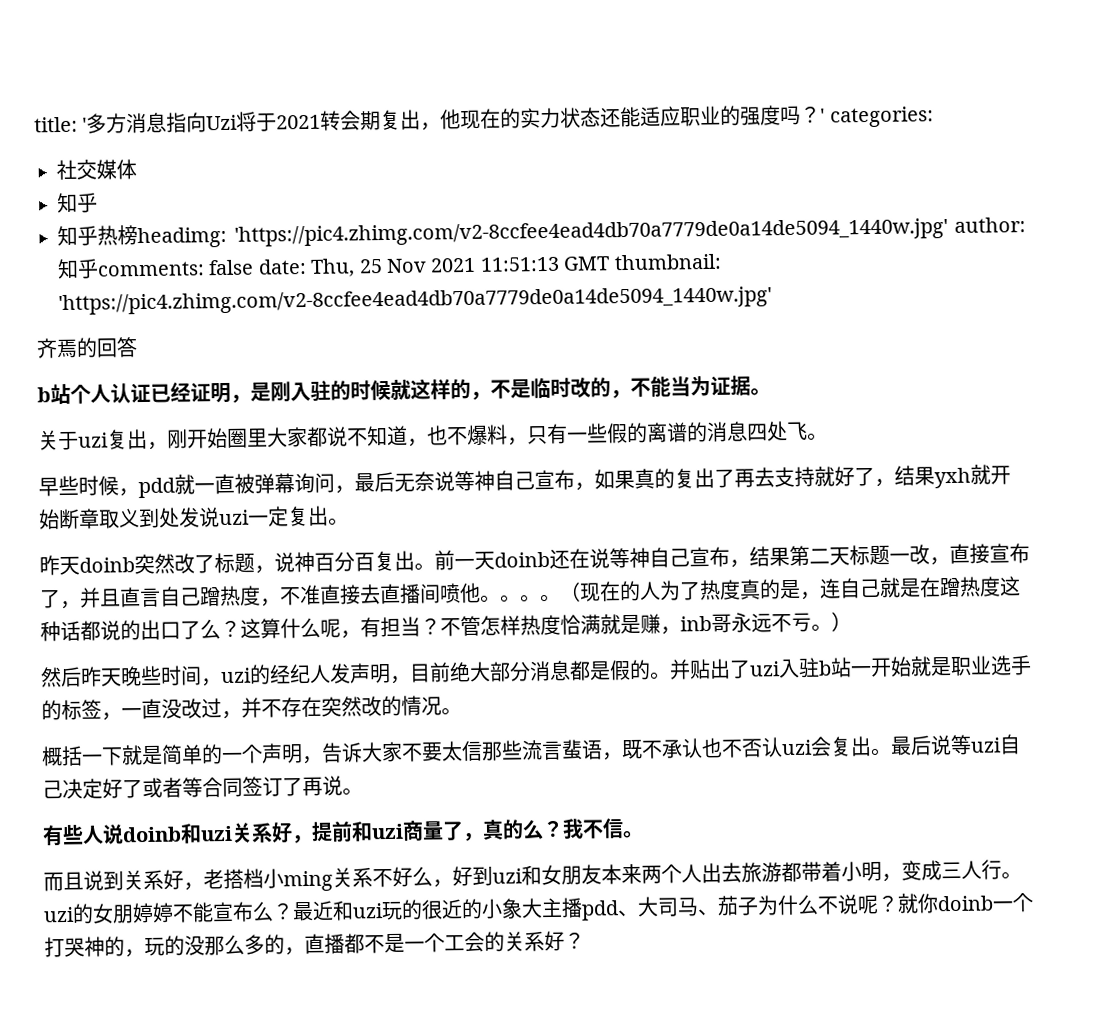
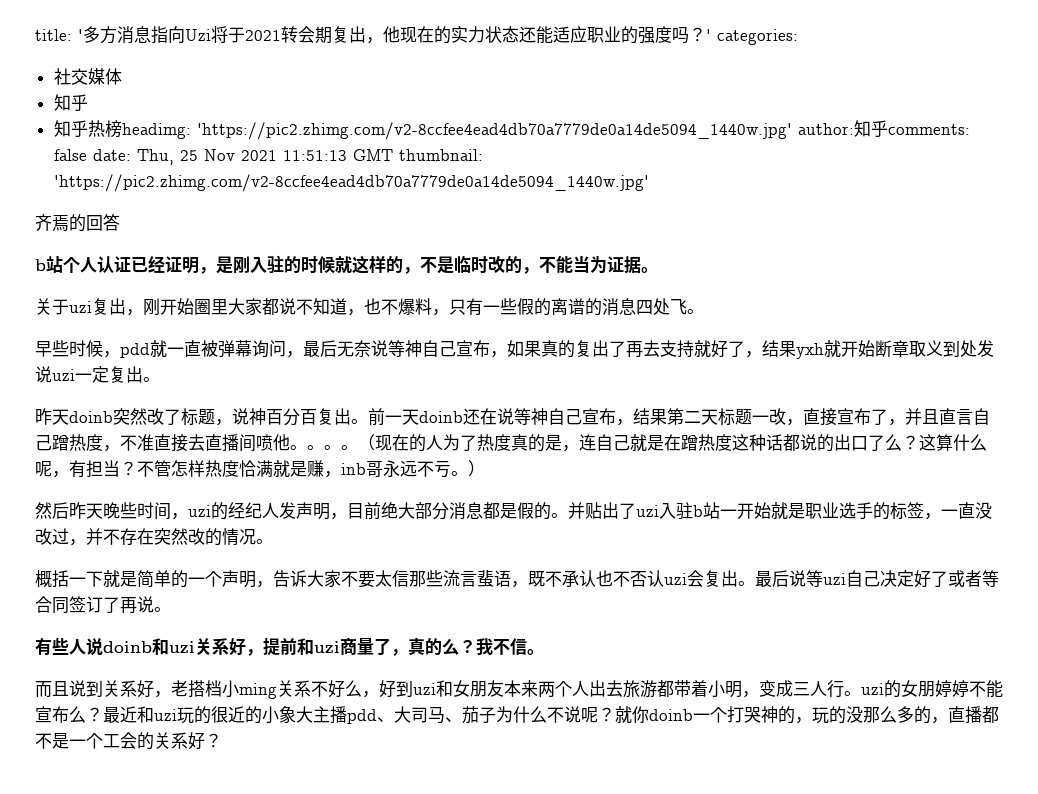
- 知乎热榜headimg: 'https://pic4.zhimg.com/v2-8ccfee4ead4db70a7779de0a14de5094_1440w.jpg' author:知乎comments: false date: Thu, 25 Nov 2021 11:51:13 GMT thumbnail: 'https://pic4.zhimg.com/v2-8ccfee4ead4db70a7779de0a14de5094_1440w.jpg'
+ 知乎热榜headimg: 'https://pic2.zhimg.com/v2-8ccfee4ead4db70a7779de0a14de5094_1440w.jpg' author:知乎comments: false date: Thu, 25 Nov 2021 11:51:13 GMT thumbnail: 'https://pic2.zhimg.com/v2-8ccfee4ead4db70a7779de0a14de5094_1440w.jpg'

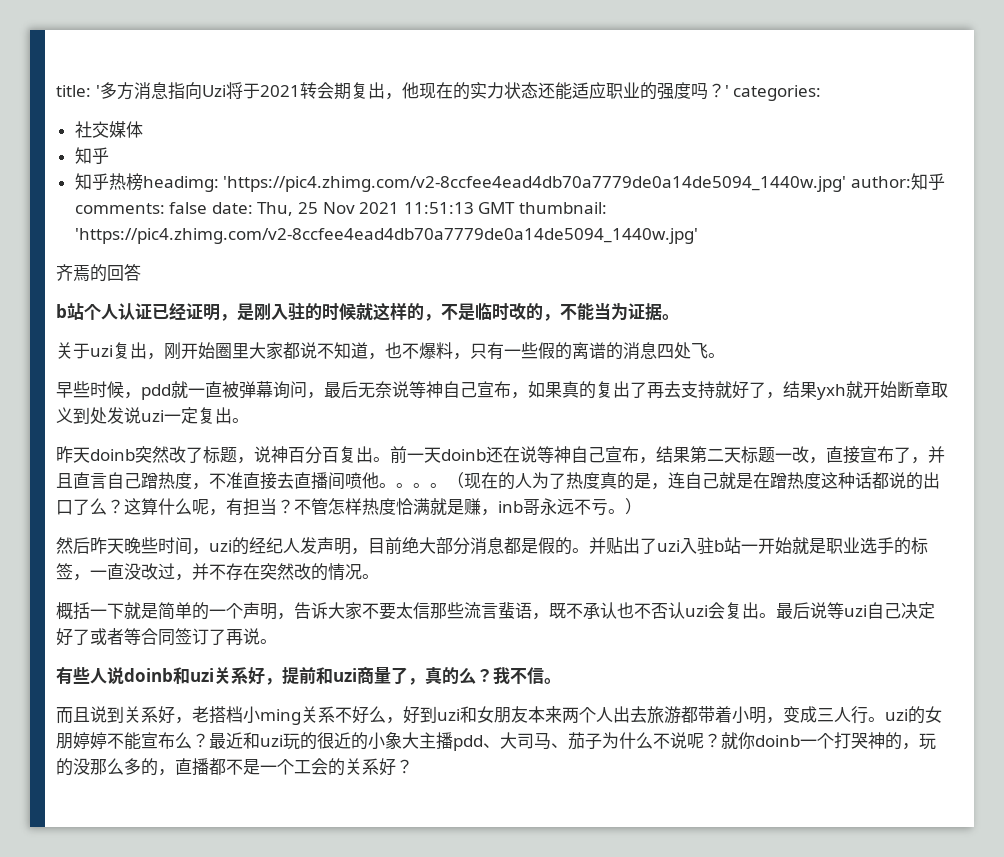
- 知乎热榜headimg: 'https://pic2.zhimg.com/v2-8ccfee4ead4db70a7779de0a14de5094_1440w.jpg' author:知乎comments: false date: Thu, 25 Nov 2021 11:51:13 GMT thumbnail: 'https://pic2.zhimg.com/v2-8ccfee4ead4db70a7779de0a14de5094_1440w.jpg'
+ 知乎热榜headimg: 'https://pic4.zhimg.com/v2-8ccfee4ead4db70a7779de0a14de5094_1440w.jpg' author:知乎comments: false date: Thu, 25 Nov 2021 11:51:13 GMT thumbnail: 'https://pic4.zhimg.com/v2-8ccfee4ead4db70a7779de0a14de5094_1440w.jpg'

